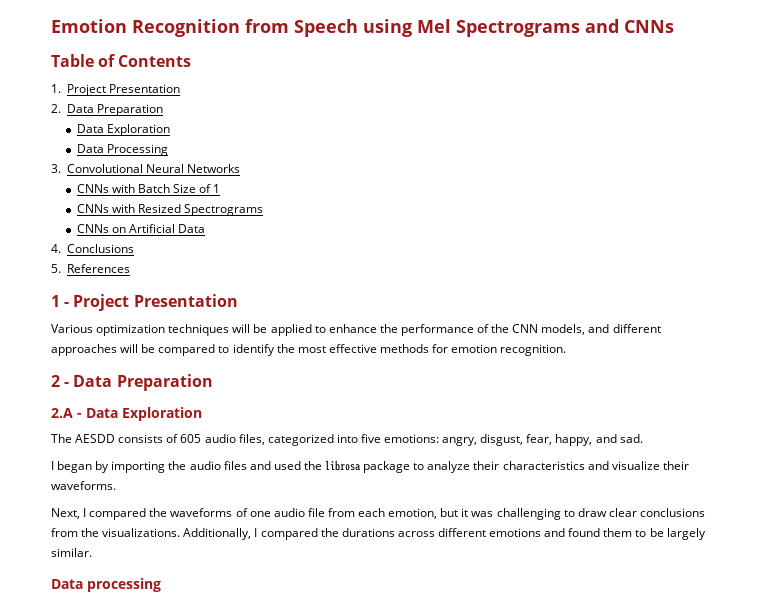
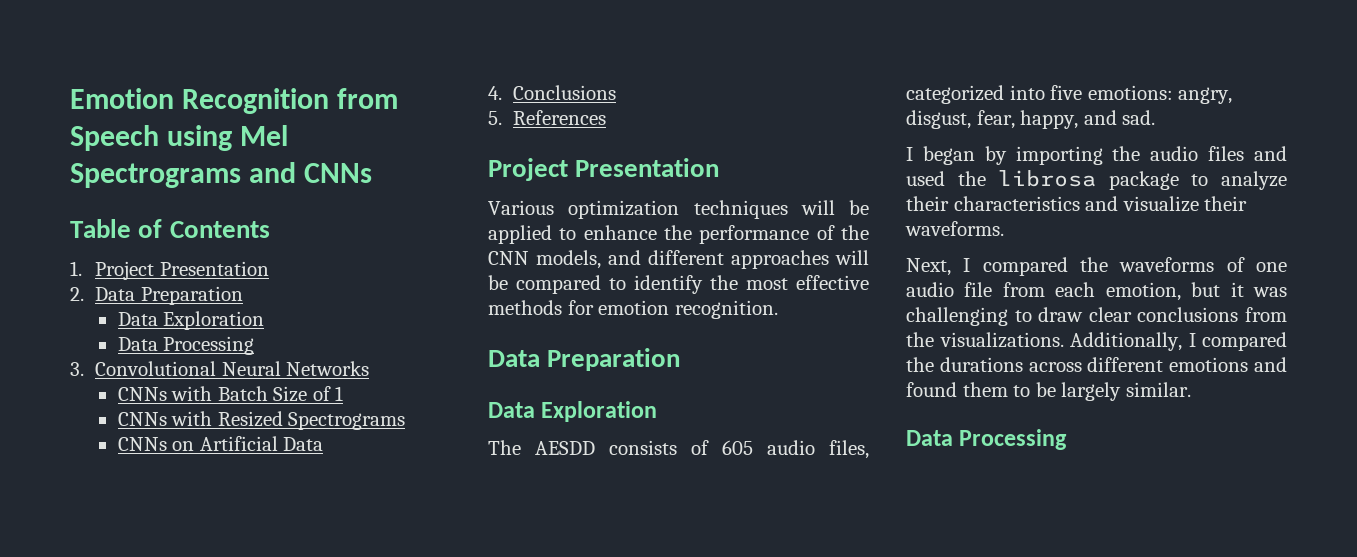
  5. References
- 1 - Project Presentation
+ Project Presentation
  Various optimization techniques will be applied to enhance the performance of the CNN models, and different approaches will be compared to identify the most effective methods for emotion recognition.
- 2 - Data Preparation
- 2.A - Data Exploration
+ Data Preparation
+ Data Exploration
  Additionally, I compared the durations across different emotions and found them to be largely similar.
- Data processing
+ Data Processing

